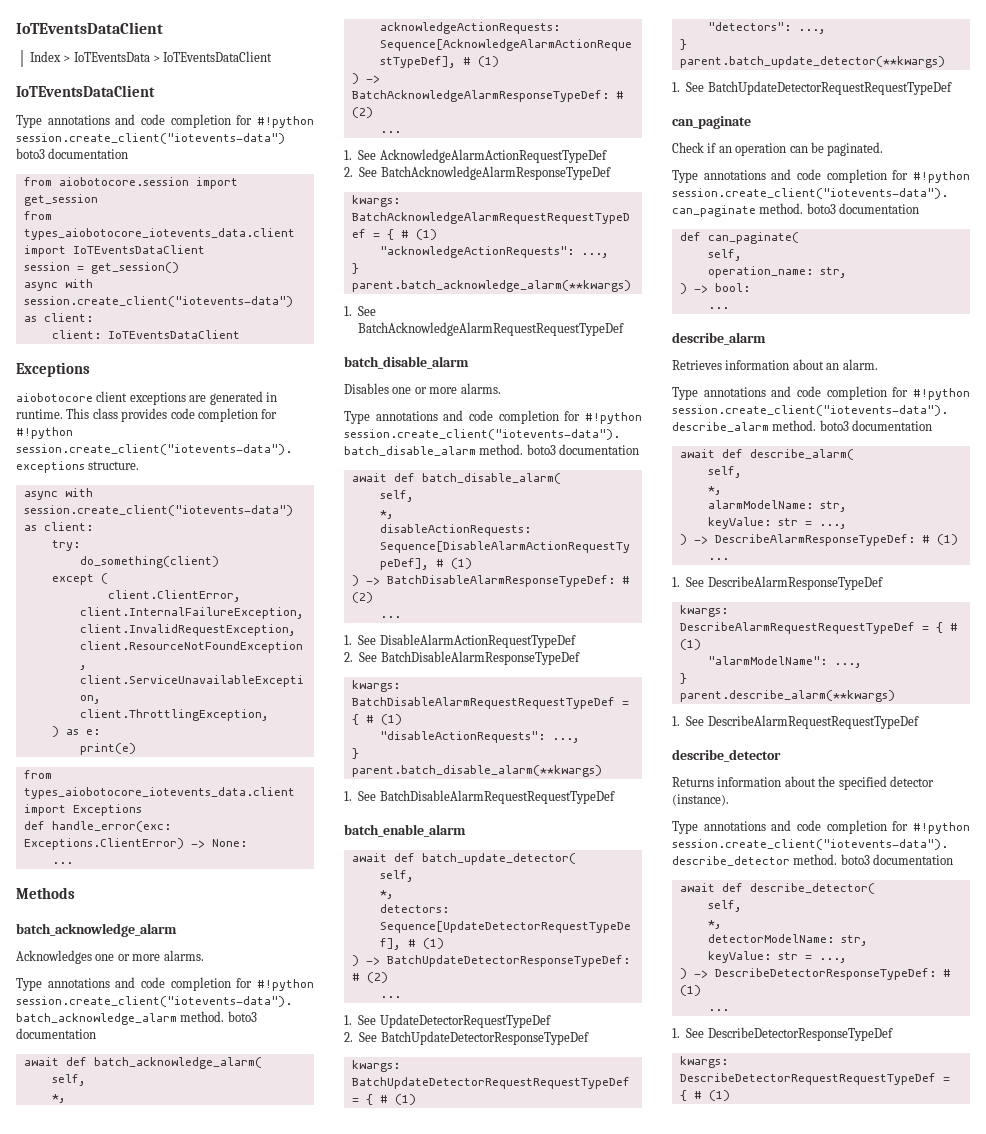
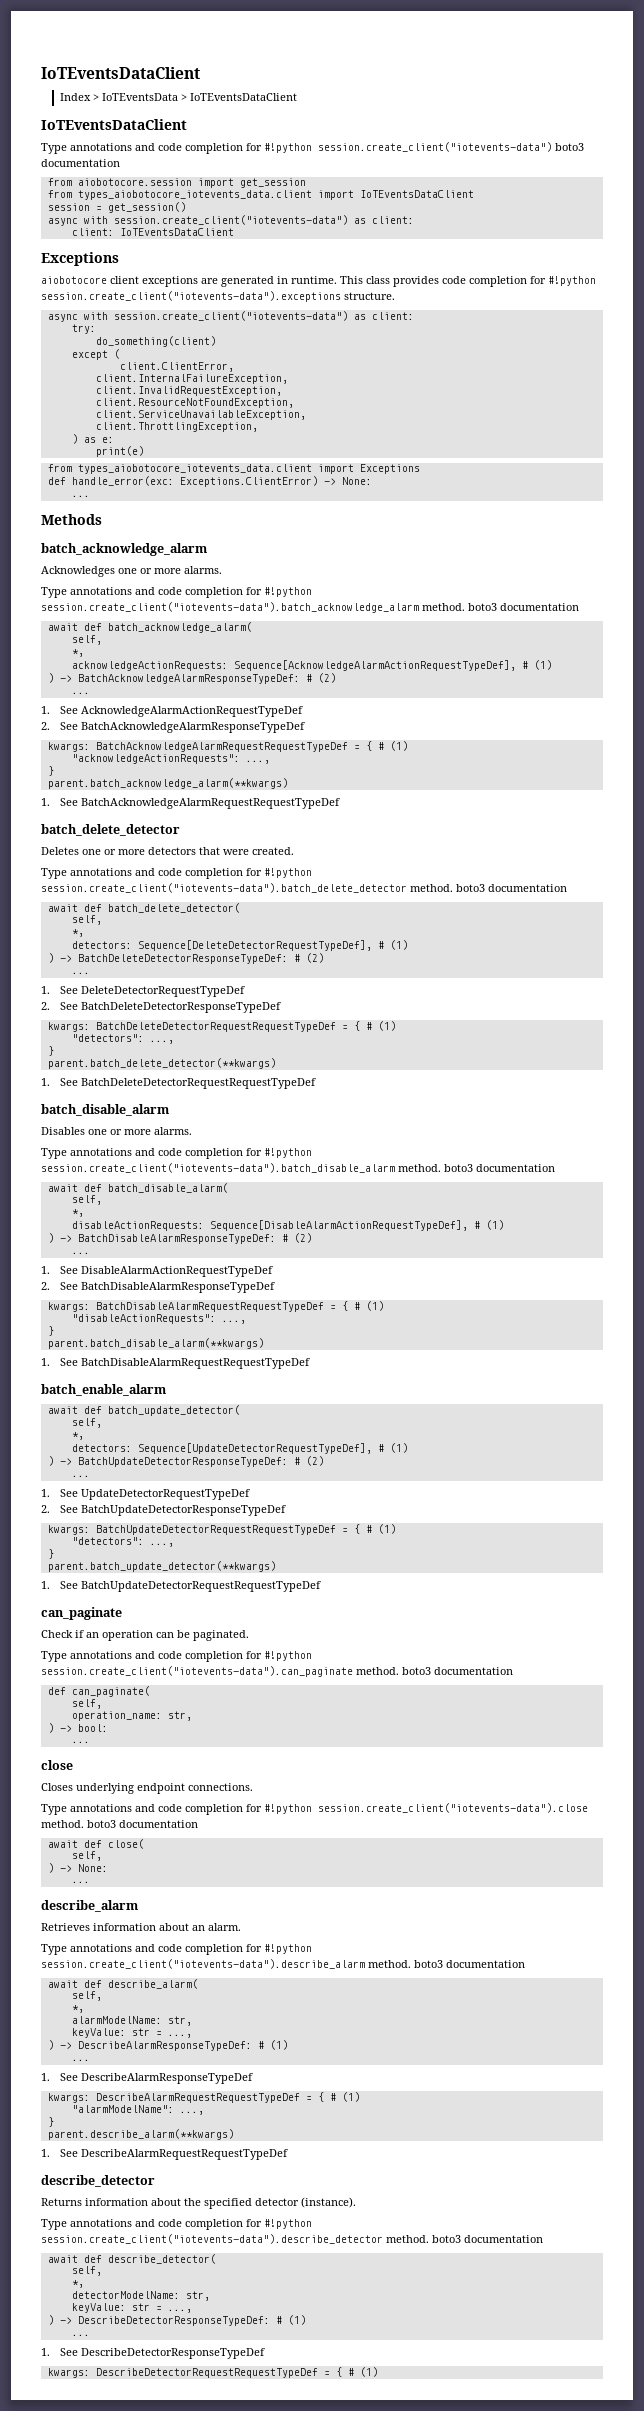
+ batch_delete_detector
+ Deletes one or more detectors that were created.
+ Type annotations and code completion for #!python session.create_client("iotevents-data").batch_delete_detector method. boto3 documentation
+ await def batch_delete_detector(
+ self,
+ *,
+ detectors: Sequence[DeleteDetectorRequestTypeDef], # (1)
+ ) -> BatchDeleteDetectorResponseTypeDef: # (2)
+ ...
+ 1. See DeleteDetectorRequestTypeDef
+ 2. See BatchDeleteDetectorResponseTypeDef
+ kwargs: BatchDeleteDetectorRequestRequestTypeDef = { # (1)
+ "detectors": ...,
+ }
+ parent.batch_delete_detector(**kwargs)
+ 1. See BatchDeleteDetectorRequestRequestTypeDef
+ close
+ Closes underlying endpoint connections.
+ Type annotations and code completion for #!python session.create_client("iotevents-data").close method. boto3 documentation
+ await def close(
+ self,
+ ) -> None:
+ ...

